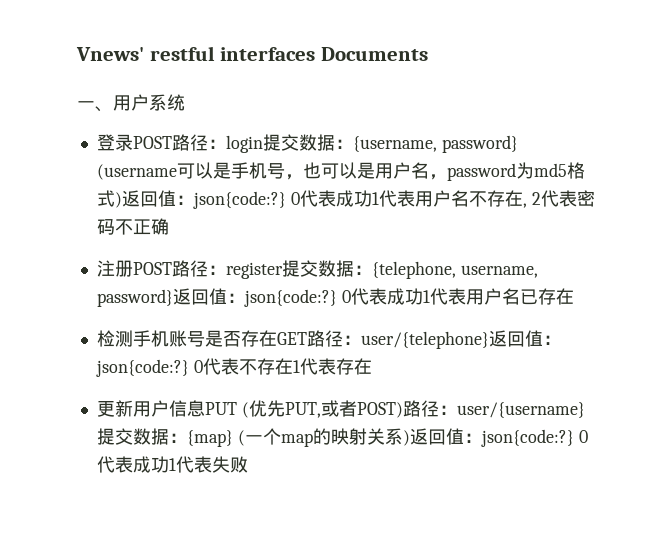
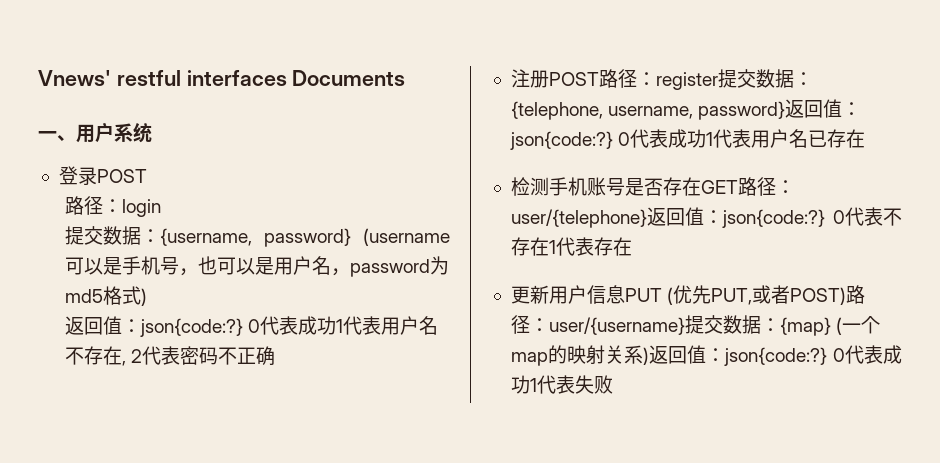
- 登录POST路径：login提交数据：{username, password} (username可以是手机号，也可以是用户名，password为md5格式)返回值：json{code:?} 0代表成功1代表用户名不存在, 2代表密码不正确
+ 登录POST
+ 路径：login
+ 提交数据：{username, password} (username可以是手机号，也可以是用户名，password为md5格式)
+ 返回值：json{code:?} 0代表成功1代表用户名不存在, 2代表密码不正确

